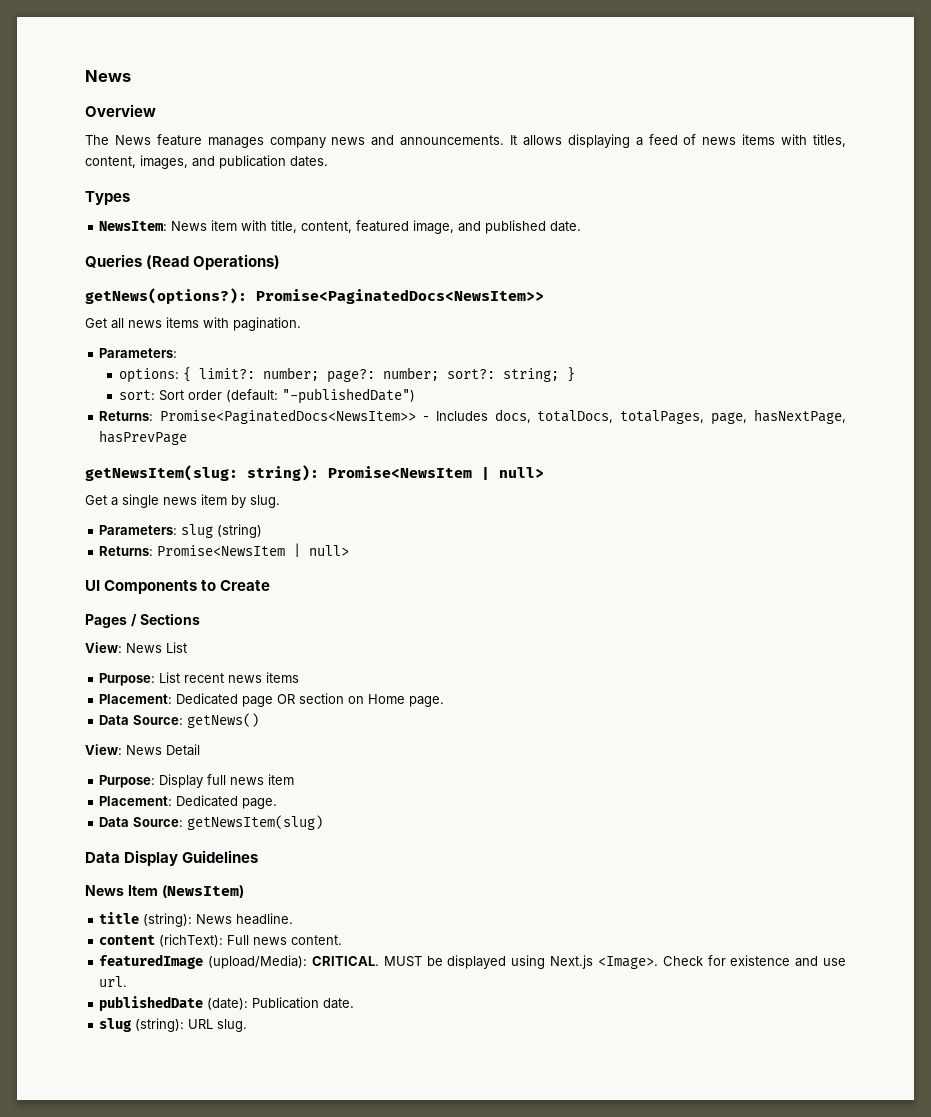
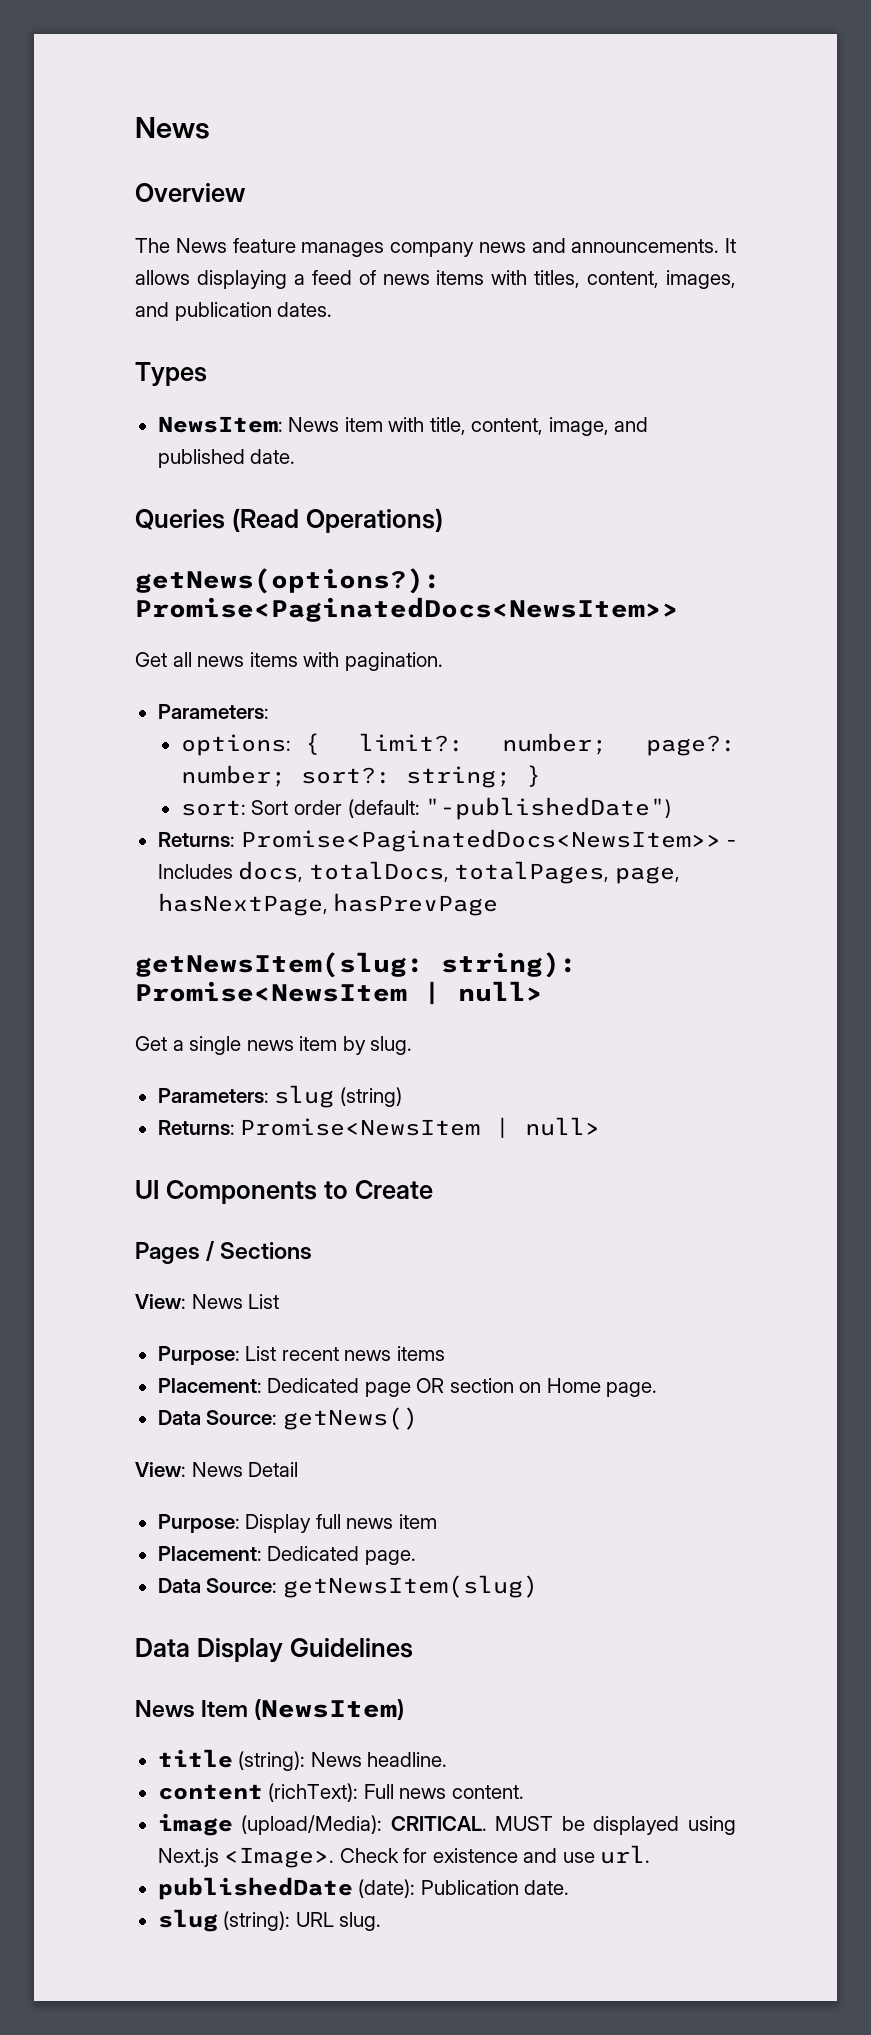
- NewsItem: News item with title, content, featured image, and published date.
+ NewsItem: News item with title, content, image, and published date.
- featuredImage (upload/Media): CRITICAL.
+ image (upload/Media): CRITICAL.

